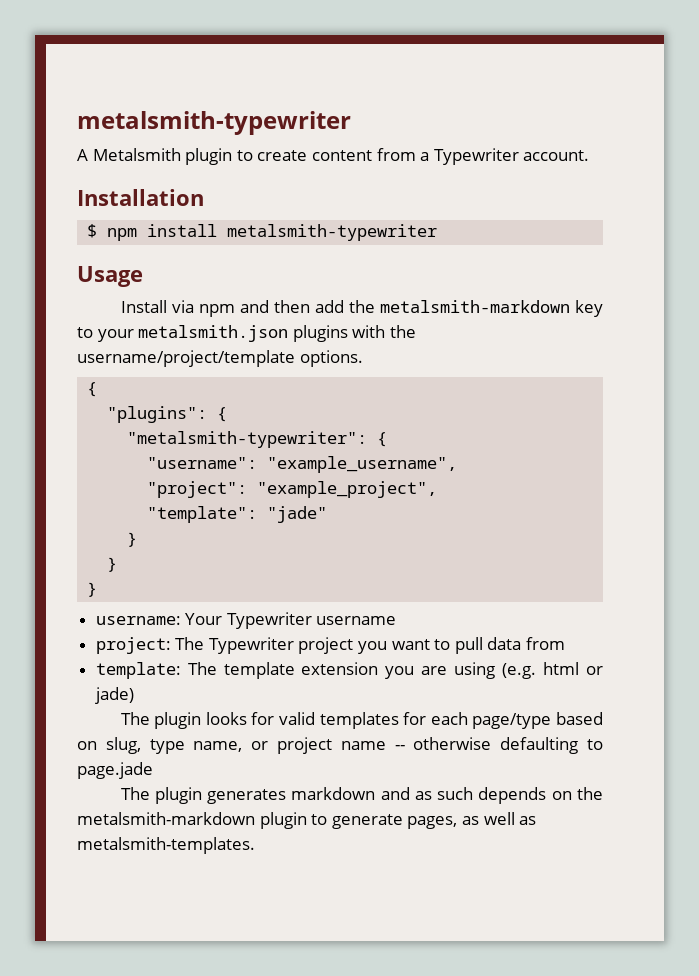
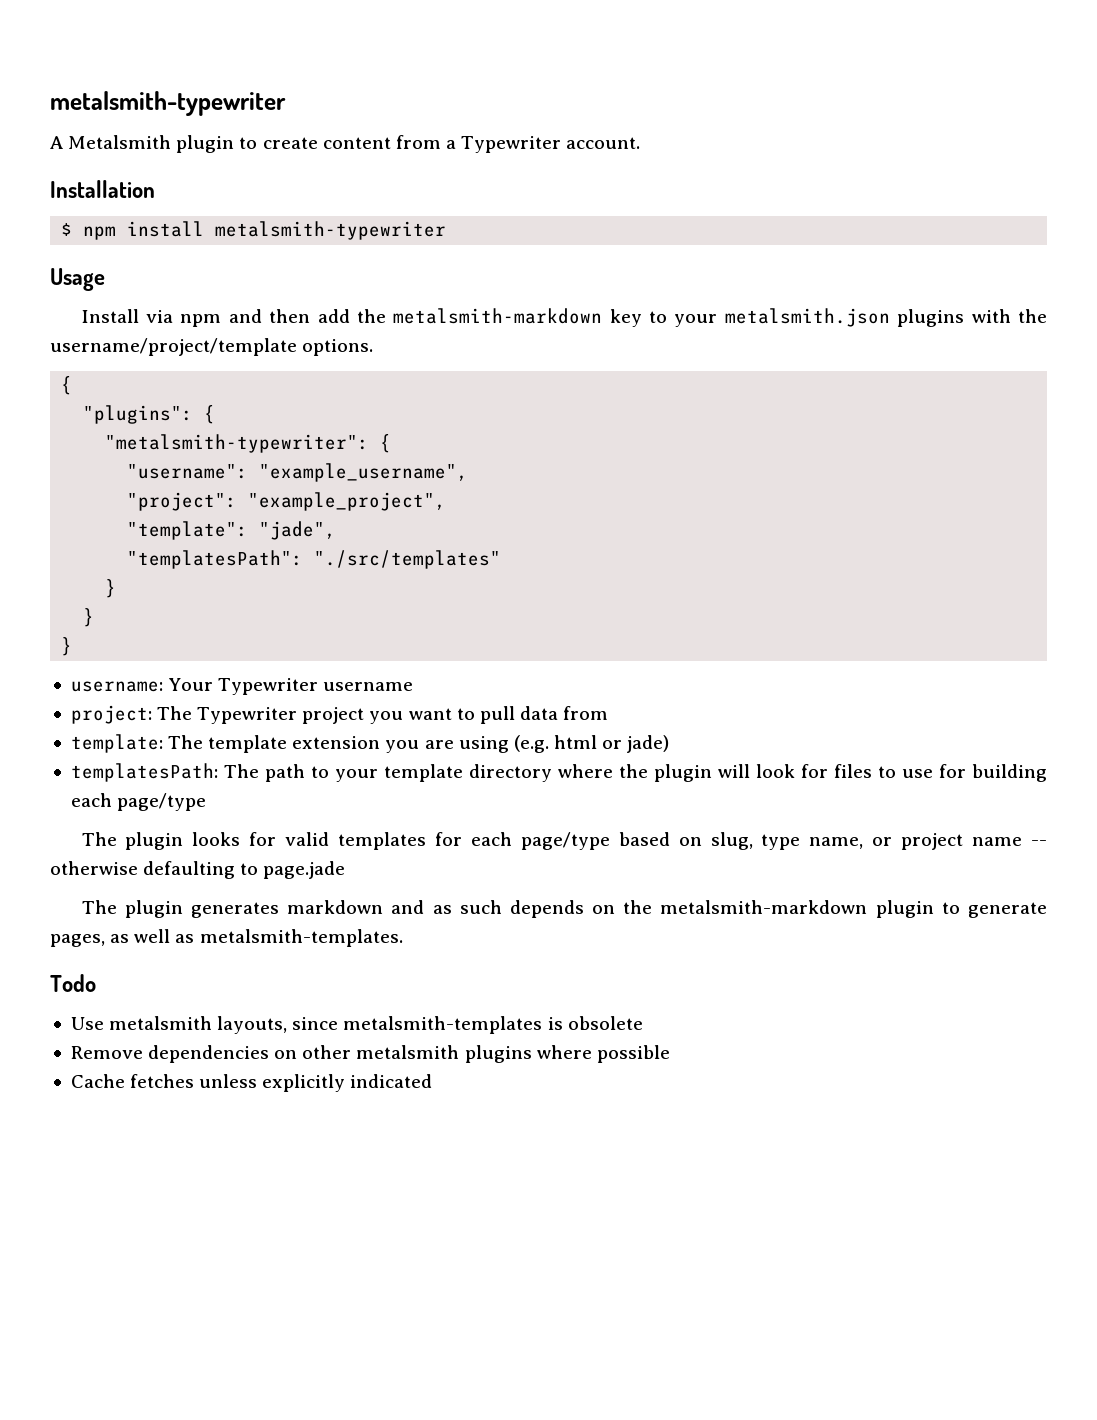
- "template": "jade"
+ "template": "jade",
+ "templatesPath": "./src/templates"
+ templatesPath: The path to your template directory where the plugin will look for files to use for building each page/type
+ Todo
+ Use metalsmith layouts, since metalsmith-templates is obsolete
+ Remove dependencies on other metalsmith plugins where possible
+ Cache fetches unless explicitly indicated

